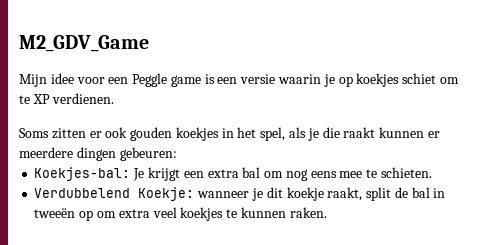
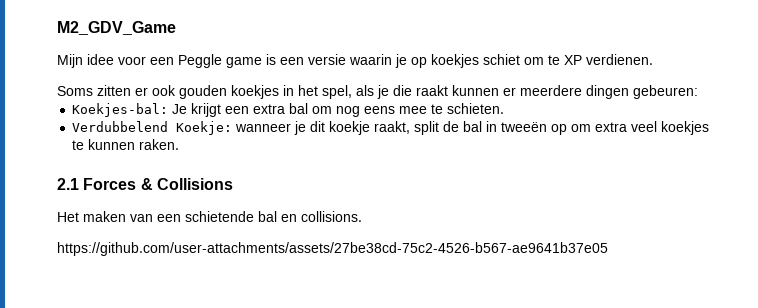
+ 2.1 Forces & Collisions
+ Het maken van een schietende bal en collisions.
+ https://github.com/user-attachments/assets/27be38cd-75c2-4526-b567-ae9641b37e05

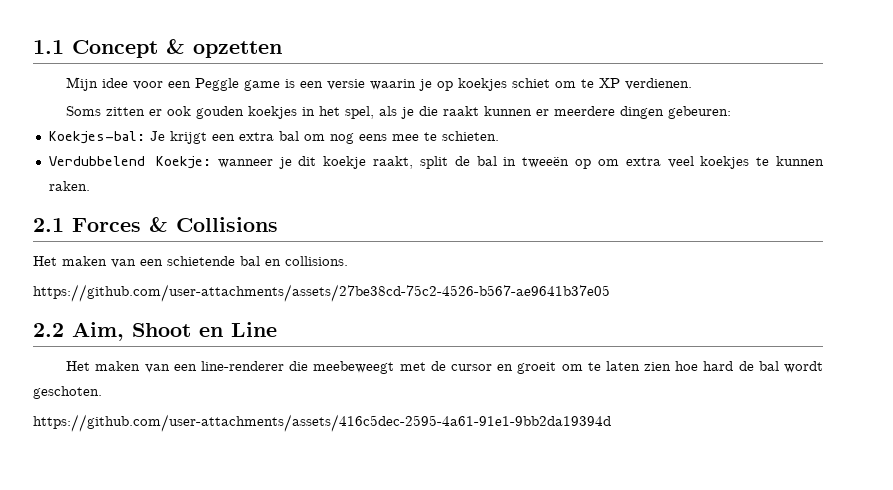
- M2_GDV_Game
+ 1.1 Concept & opzetten
+ 2.2 Aim, Shoot en Line
+ Het maken van een line-renderer die meebeweegt met de cursor en groeit om te laten zien hoe hard de bal wordt geschoten.
+ https://github.com/user-attachments/assets/416c5dec-2595-4a61-91e1-9bb2da19394d

